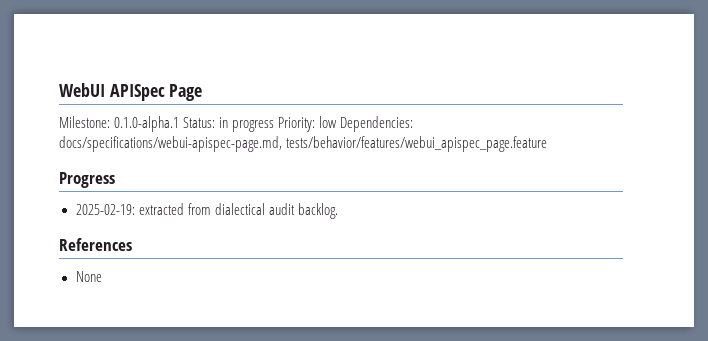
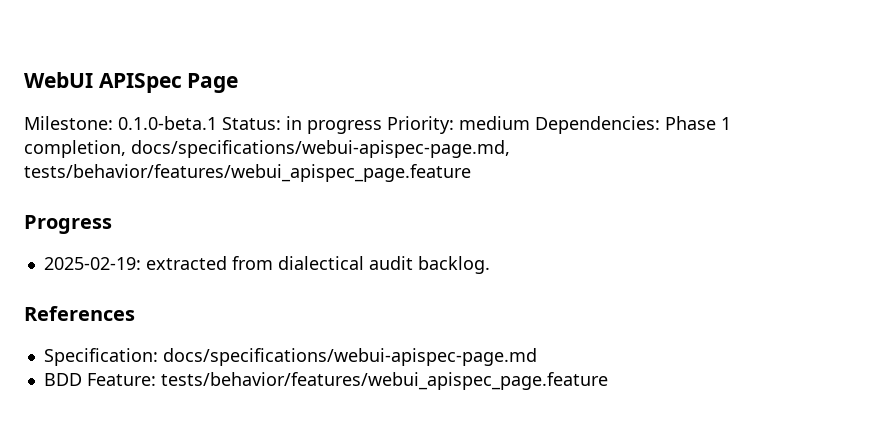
- Milestone: 0.1.0-alpha.1 Status: in progress Priority: low Dependencies: docs/specifications/webui-apispec-page.md, tests/behavior/features/webui_apispec_page.feature
+ Milestone: 0.1.0-beta.1 Status: in progress Priority: medium Dependencies: Phase 1 completion, docs/specifications/webui-apispec-page.md, tests/behavior/features/webui_apispec_page.feature
- None
+ Specification: docs/specifications/webui-apispec-page.md
+ BDD Feature: tests/behavior/features/webui_apispec_page.feature

